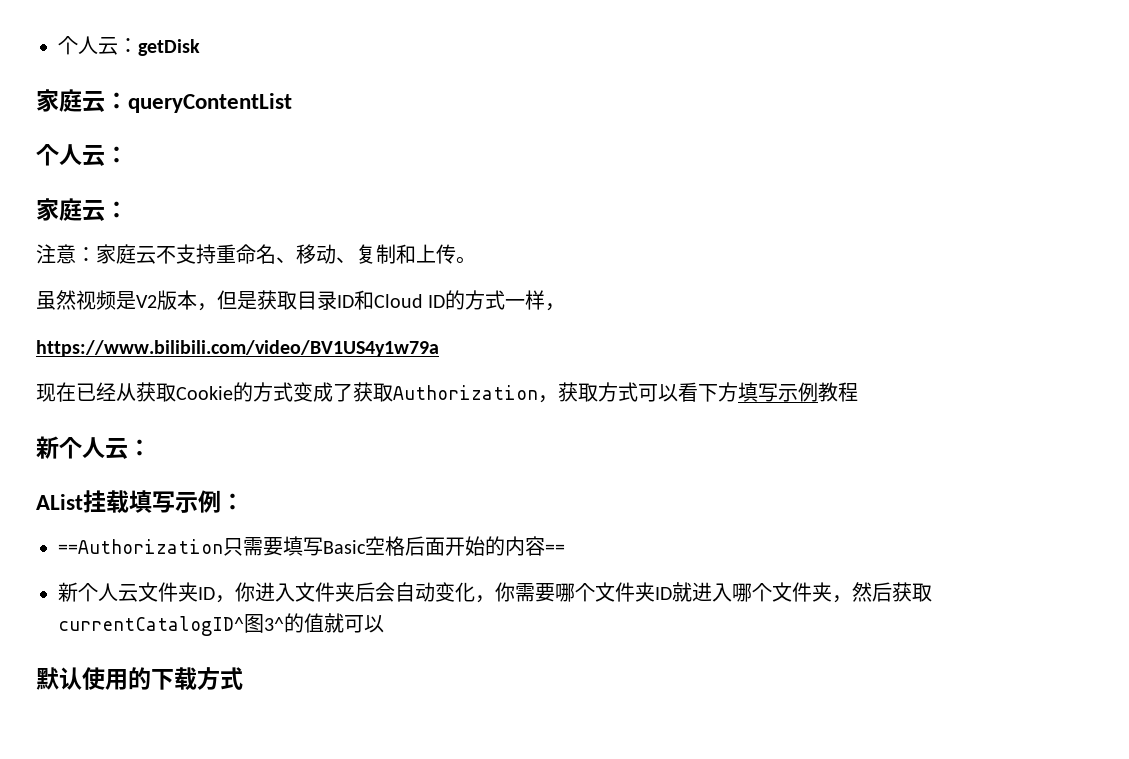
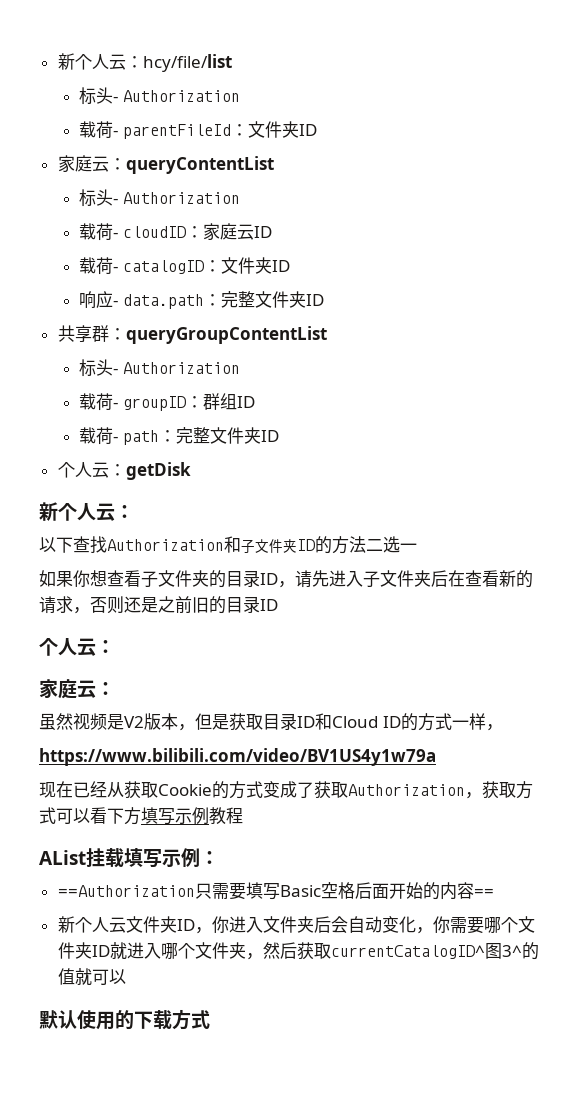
+ 新个人云：hcy/file/list
+ 标头- Authorization
+ 载荷- parentFileId：文件夹ID
+ 家庭云：queryContentList
+ 标头- Authorization
+ 载荷- cloudID：家庭云ID
+ 载荷- catalogID：文件夹ID
+ 响应- data.path：完整文件夹ID
+ 共享群：queryGroupContentList
+ 标头- Authorization
+ 载荷- groupID：群组ID
+ 载荷- path：完整文件夹ID
  个人云：getDisk
- 家庭云：queryContentList
+ 新个人云：
+ 以下查找Authorization和子文件夹ID的方法二选一
+ 如果你想查看子文件夹的目录ID，请先进入子文件夹后在查看新的请求，否则还是之前旧的目录ID
  个人云：
  家庭云：
- 注意：家庭云不支持重命名、移动、复制和上传。
- 新个人云：

